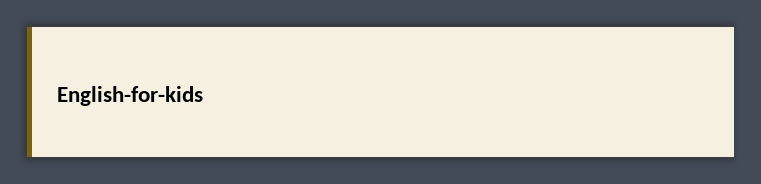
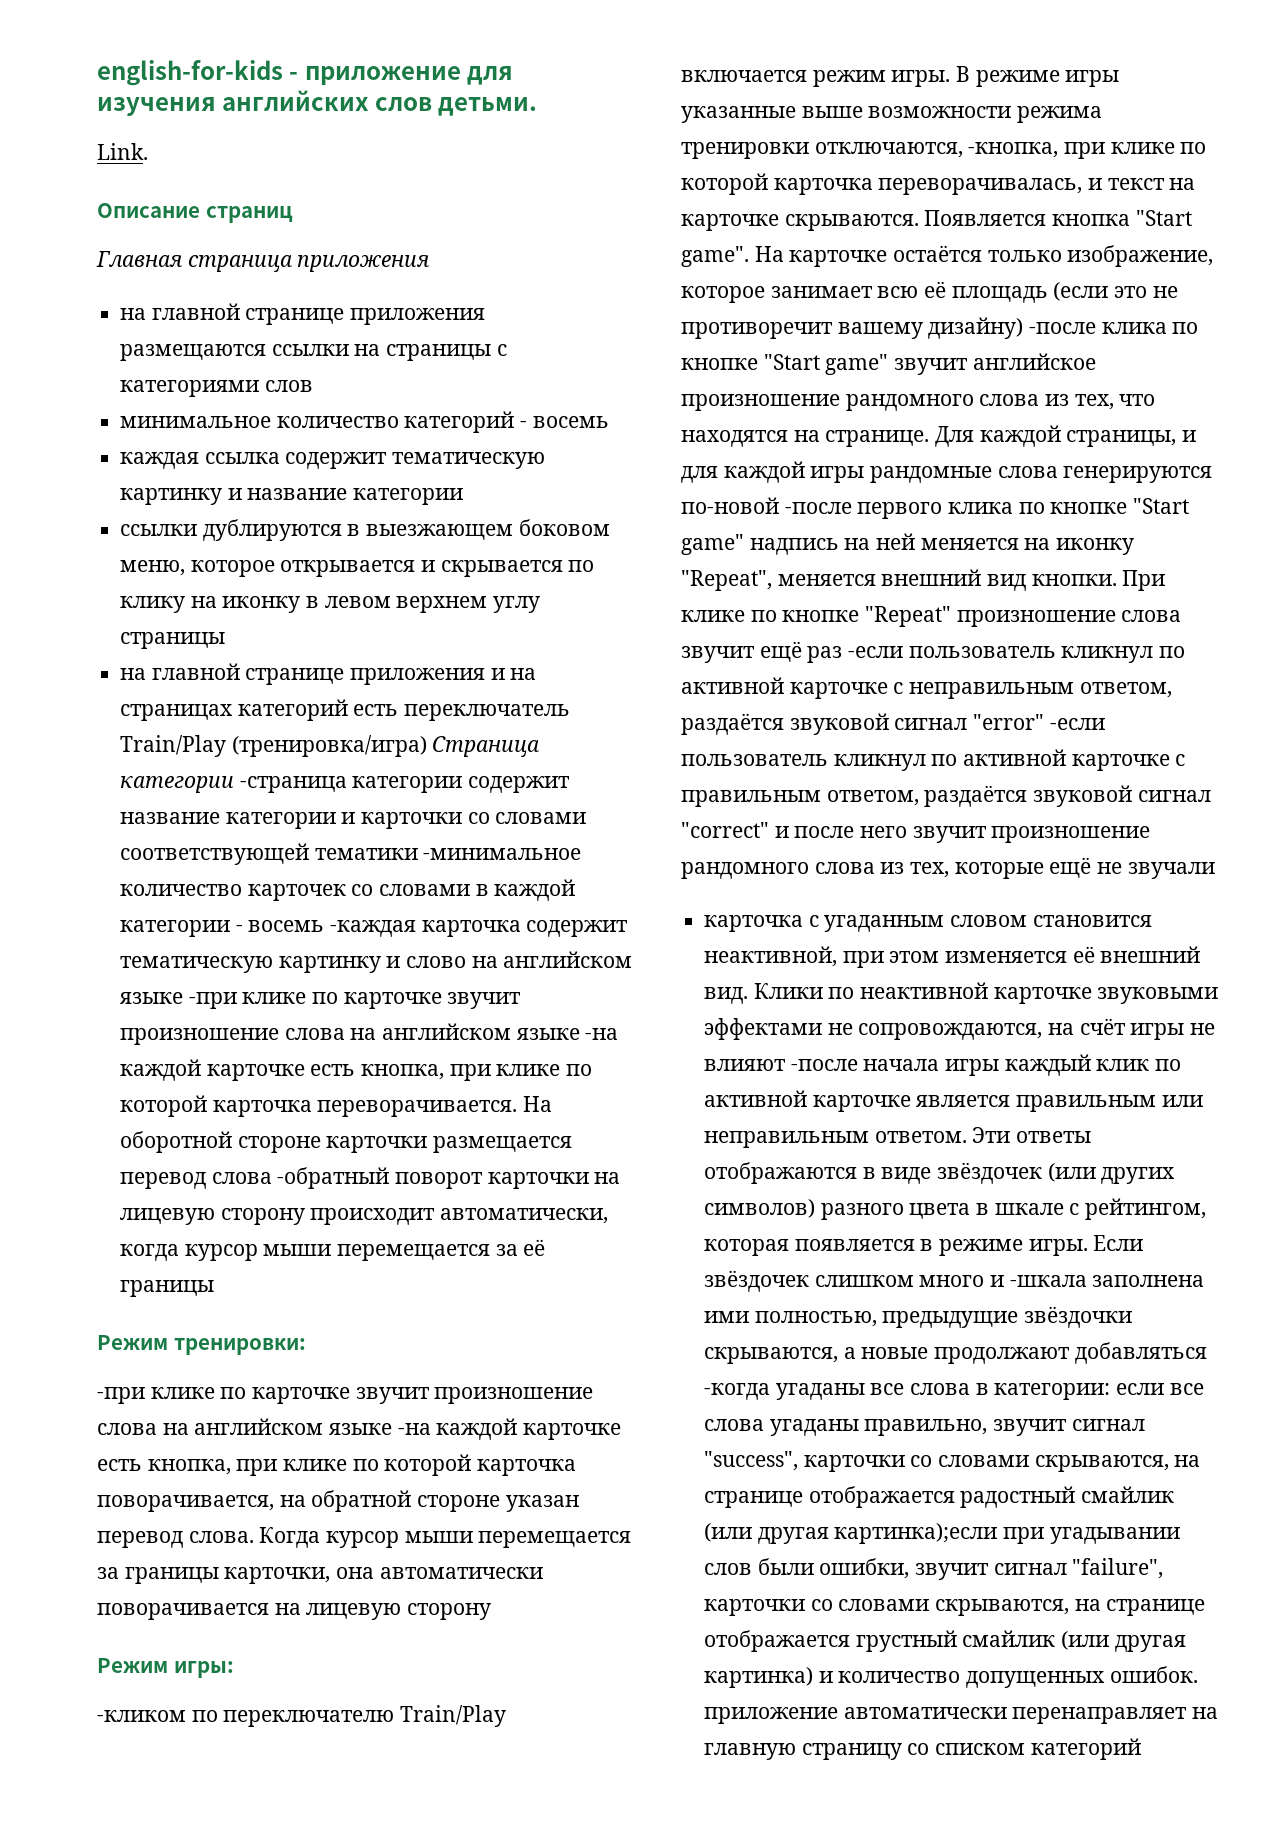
- English-for-kids
+ english-for-kids - приложение для изучения английских слов детьми.
+ Link.
+ Описание страниц
+ Главная страница приложения
+ на главной странице приложения размещаются ссылки на страницы с категориями слов
+ минимальное количество категорий - восемь
+ каждая ссылка содержит тематическую картинку и название категории
+ ссылки дублируются в выезжающем боковом меню, которое открывается и скрывается по клику на иконку в левом верхнем углу страницы
+ на главной странице приложения и на страницах категорий есть переключатель Train/Play (тренировка/игра) Страница категории -страница категории содержит название категории и карточки со словами соответствующей тематики -минимальное количество карточек со словами в каждой категории - восемь -каждая карточка содержит тематическую картинку и слово на английском языке -при клике по карточке звучит произношение слова на английском языке -на каждой карточке есть кнопка, при клике по которой карточка переворачивается. На оборотной стороне карточки размещается перевод слова -обратный поворот карточки на лицевую сторону происходит автоматически, когда курсор мыши перемещается за её границы
+ Режим тренировки:
+ -при клике по карточке звучит произношение слова на английском языке -на каждой карточке есть кнопка, при клике по которой карточка поворачивается, на обратной стороне указан перевод слова. Когда курсор мыши перемещается за границы карточки, она автоматически поворачивается на лицевую сторону
+ Режим игры:
+ -кликом по переключателю Train/Play включается режим игры. В режиме игры указанные выше возможности режима тренировки отключаются, -кнопка, при клике по которой карточка переворачивалась, и текст на карточке скрываются. Появляется кнопка "Start game". На карточке остаётся только изображение, которое занимает всю её площадь (если это не противоречит вашему дизайну) -после клика по кнопке "Start game" звучит английское произношение рандомного слова из тех, что находятся на странице. Для каждой страницы, и для каждой игры рандомные слова генерируются по-новой -после первого клика по кнопке "Start game" надпись на ней меняется на иконку "Repeat", меняется внешний вид кнопки. При клике по кнопке "Repeat" произношение слова звучит ещё раз -если пользователь кликнул по активной карточке с неправильным ответом, раздаётся звуковой сигнал "error" -если пользователь кликнул по активной карточке с правильным ответом, раздаётся звуковой сигнал "correct" и после него звучит произношение рандомного слова из тех, которые ещё не звучали
+ карточка с угаданным словом становится неактивной, при этом изменяется её внешний вид. Клики по неактивной карточке звуковыми эффектами не сопровождаются, на счёт игры не влияют -после начала игры каждый клик по активной карточке является правильным или неправильным ответом. Эти ответы отображаются в виде звёздочек (или других символов) разного цвета в шкале с рейтингом, которая появляется в режиме игры. Если звёздочек слишком много и -шкала заполнена ими полностью, предыдущие звёздочки скрываются, а новые продолжают добавляться -когда угаданы все слова в категории: если все слова угаданы правильно, звучит сигнал "success", карточки со словами скрываются, на странице отображается радостный смайлик (или другая картинка);если при угадывании слов были ошибки, звучит сигнал "failure", карточки со словами скрываются, на странице отображается грустный смайлик (или другая картинка) и количество допущенных ошибок. приложение автоматически перенаправляет на главную страницу со списком категорий

